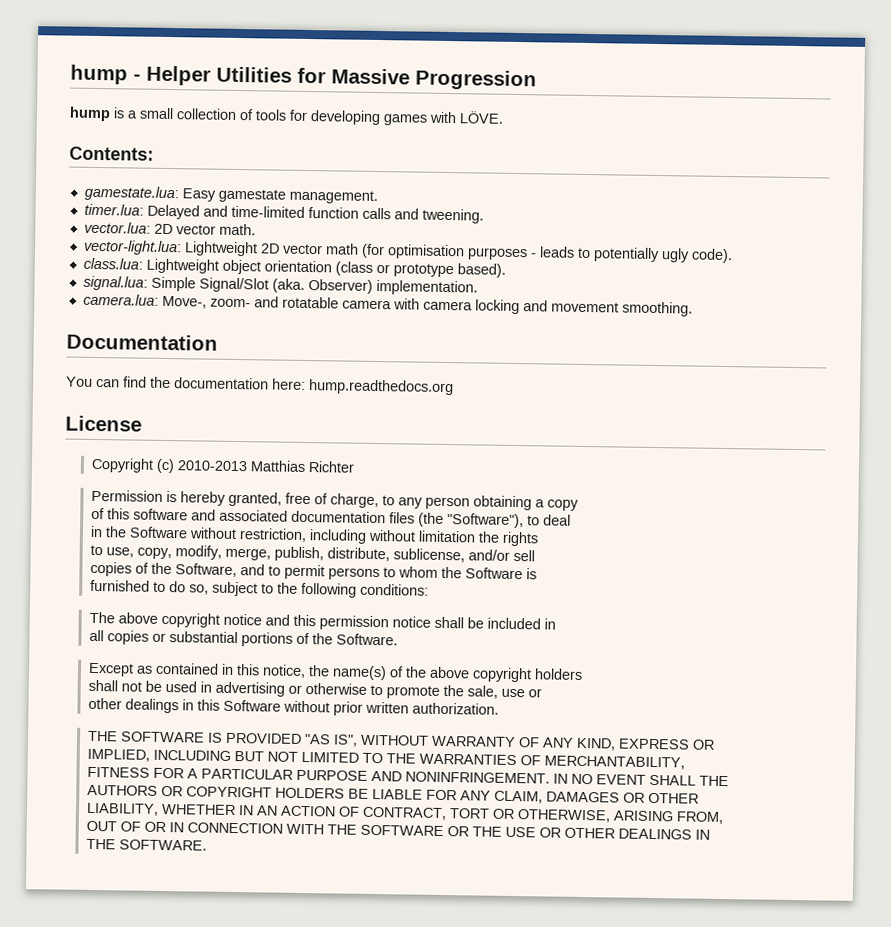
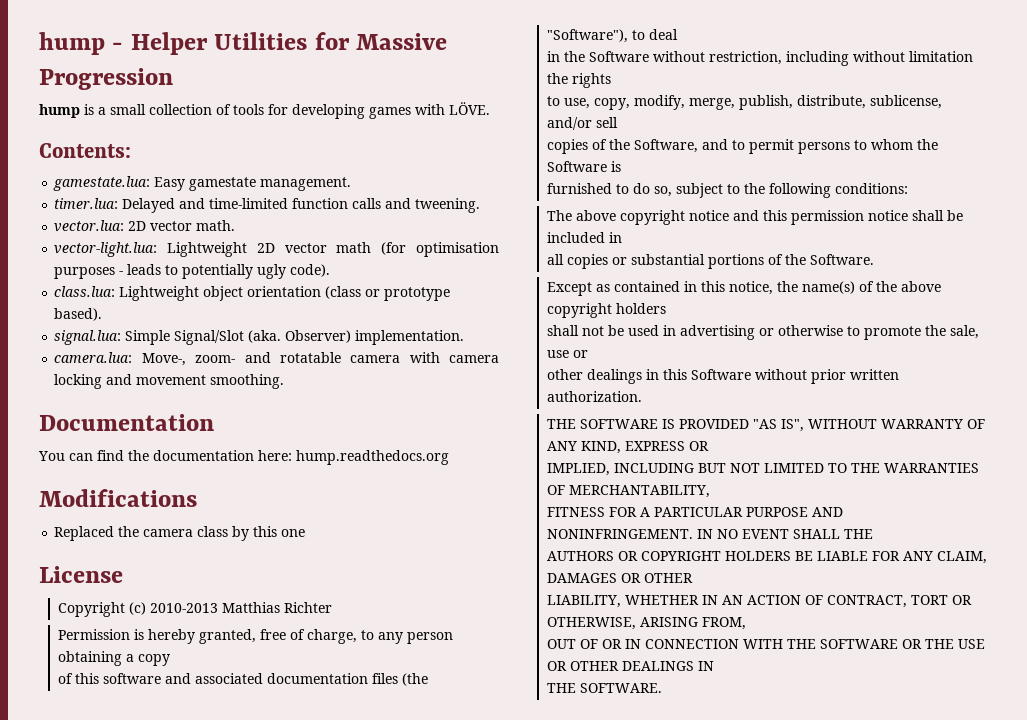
+ Modifications
+ Replaced the camera class by this one

